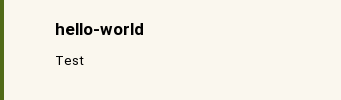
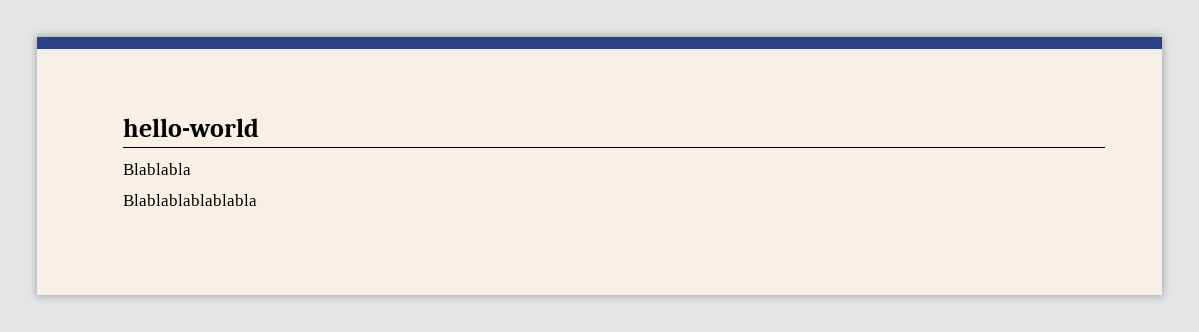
- Test
+ Blablabla
+ Blablablablablabla

